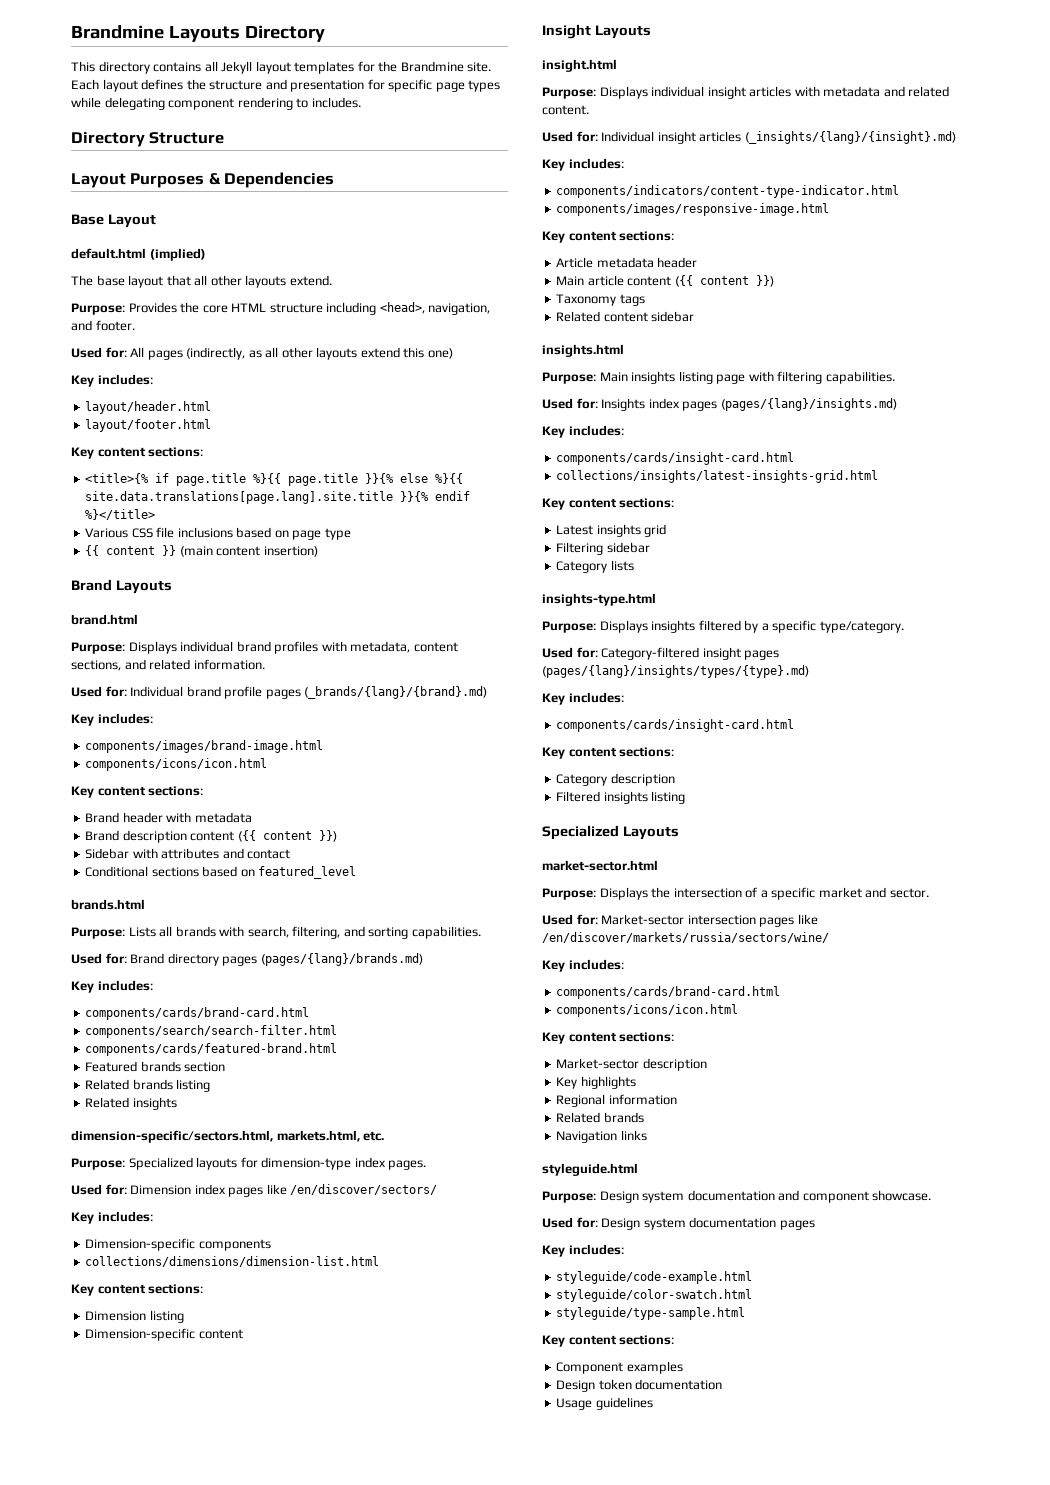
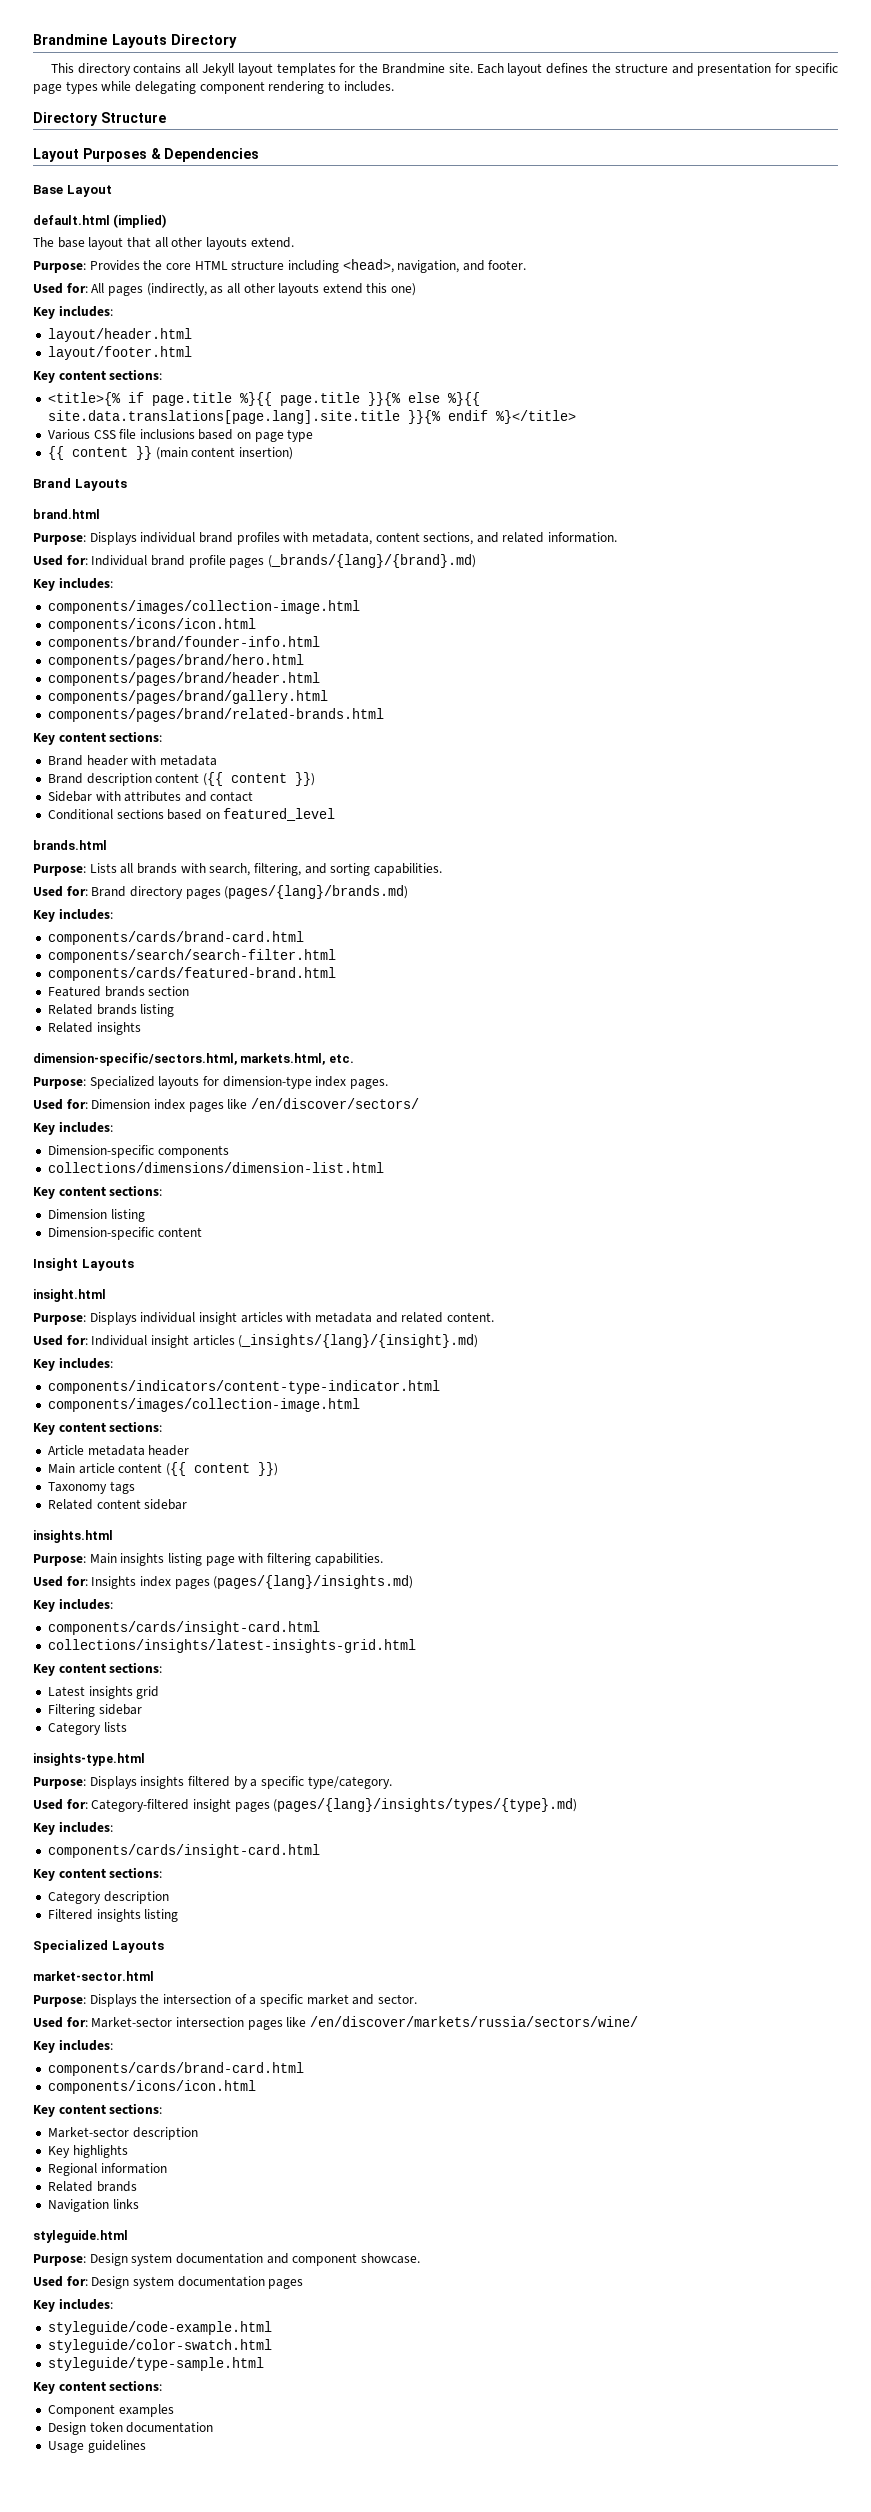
  Used for: Individual brand profile pages (_brands/{lang}/{brand}.md)
  Key includes:
- components/images/brand-image.html
+ components/images/collection-image.html
  components/icons/icon.html
+ components/brand/founder-info.html
+ components/pages/brand/hero.html
+ components/pages/brand/header.html
+ components/pages/brand/gallery.html
+ components/pages/brand/related-brands.html
  components/indicators/content-type-indicator.html
- components/images/responsive-image.html
+ components/images/collection-image.html

